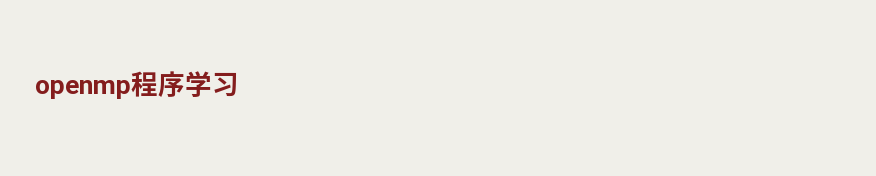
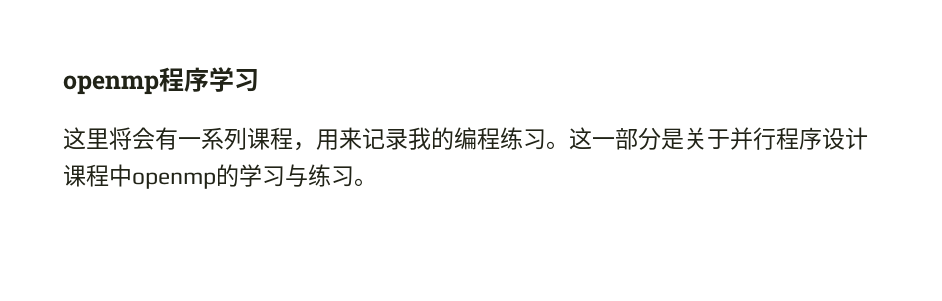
+ 这里将会有一系列课程，用来记录我的编程练习。这一部分是关于并行程序设计课程中openmp的学习与练习。

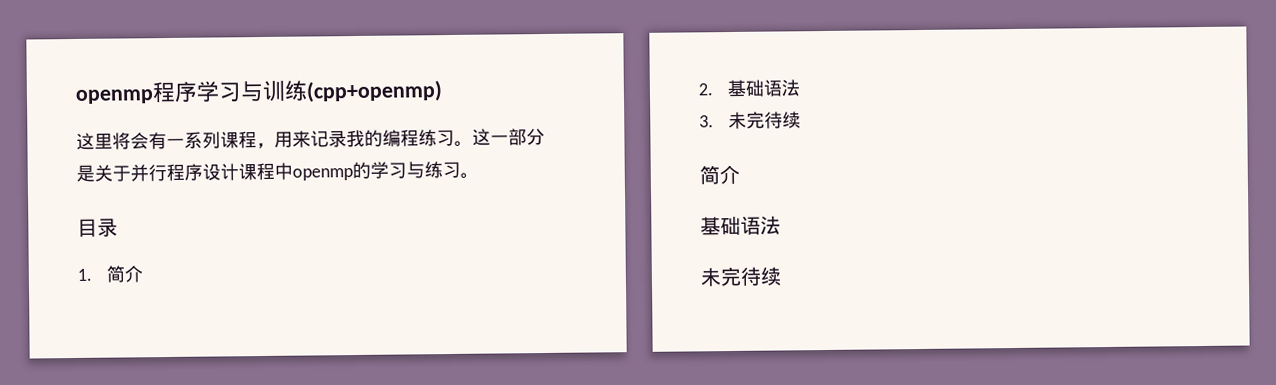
- openmp程序学习
+ openmp程序学习与训练(cpp+openmp)
+ 目录
+ 1.简介
+ 2.基础语法
+ 3.未完待续
+ 简介
+ 基础语法
+ 未完待续

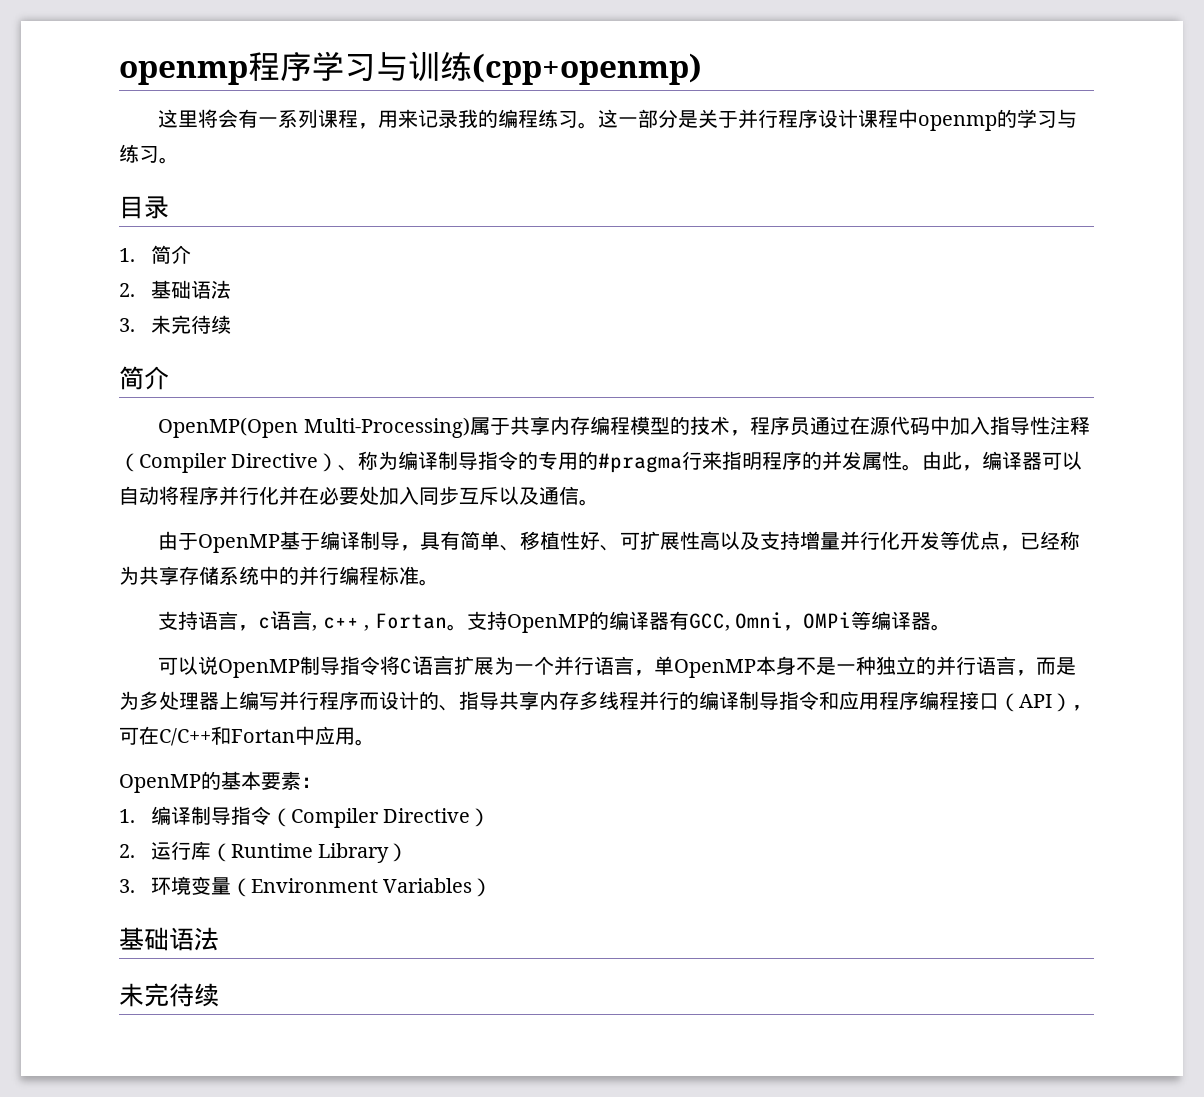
+ OpenMP(Open Multi-Processing)属于共享内存编程模型的技术，程序员通过在源代码中加入指导性注释（Compiler Directive）、称为编译制导指令的专用的#pragma行来指明程序的并发属性。由此，编译器可以自动将程序并行化并在必要处加入同步互斥以及通信。
+ 由于OpenMP基于编译制导，具有简单、移植性好、可扩展性高以及支持增量并行化开发等优点，已经称为共享存储系统中的并行编程标准。
+ 支持语言，c语言, c++ , Fortan。支持OpenMP的编译器有GCC, Omni，OMPi等编译器。
+ 可以说OpenMP制导指令将C语言扩展为一个并行语言，单OpenMP本身不是一种独立的并行语言，而是为多处理器上编写并行程序而设计的、指导共享内存多线程并行的编译制导指令和应用程序编程接口（API），可在C/C++和Fortan中应用。
+ OpenMP的基本要素：
+ 1.编译制导指令（Compiler Directive）
+ 2.运行库（Runtime Library）
+ 3.环境变量（Environment Variables）

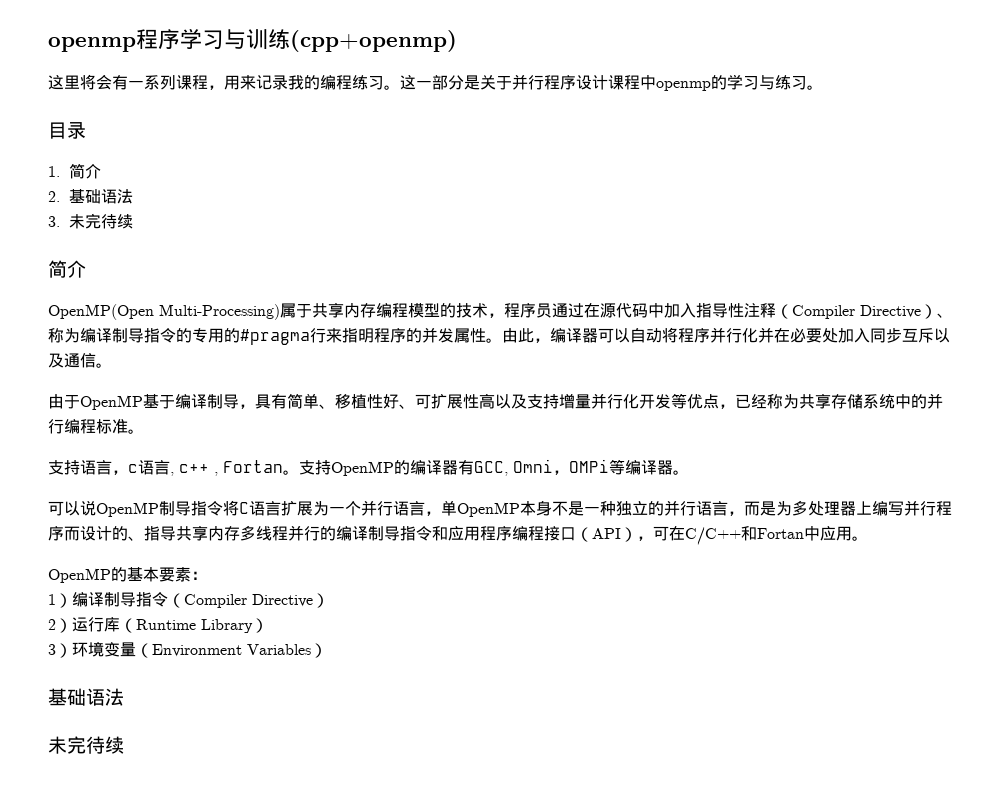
- 1.编译制导指令（Compiler Directive）
+ 1）编译制导指令（Compiler Directive）
- 2.运行库（Runtime Library）
+ 2）运行库（Runtime Library）
- 3.环境变量（Environment Variables）
+ 3）环境变量（Environment Variables）

